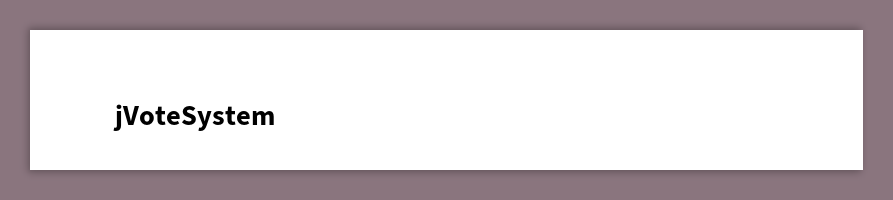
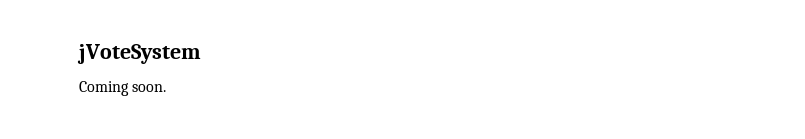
+ Coming soon.

